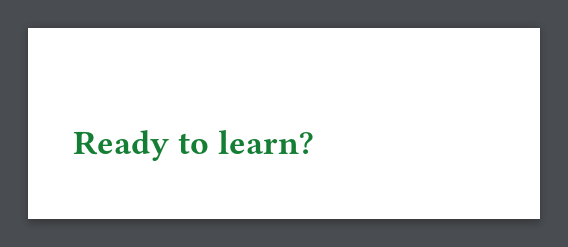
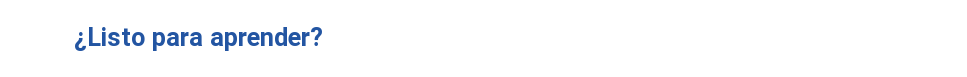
- Ready to learn?
+ ¿Listo para aprender?

